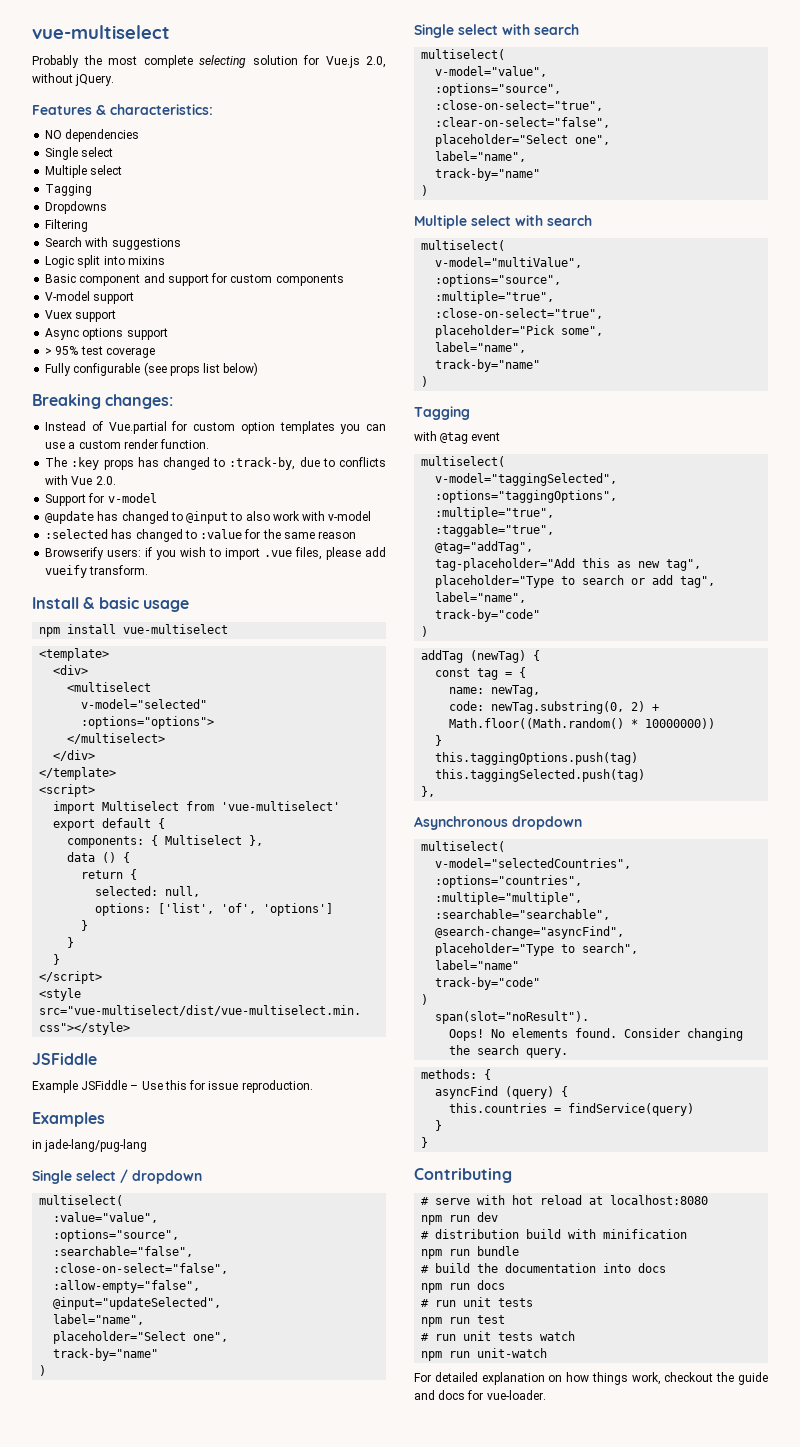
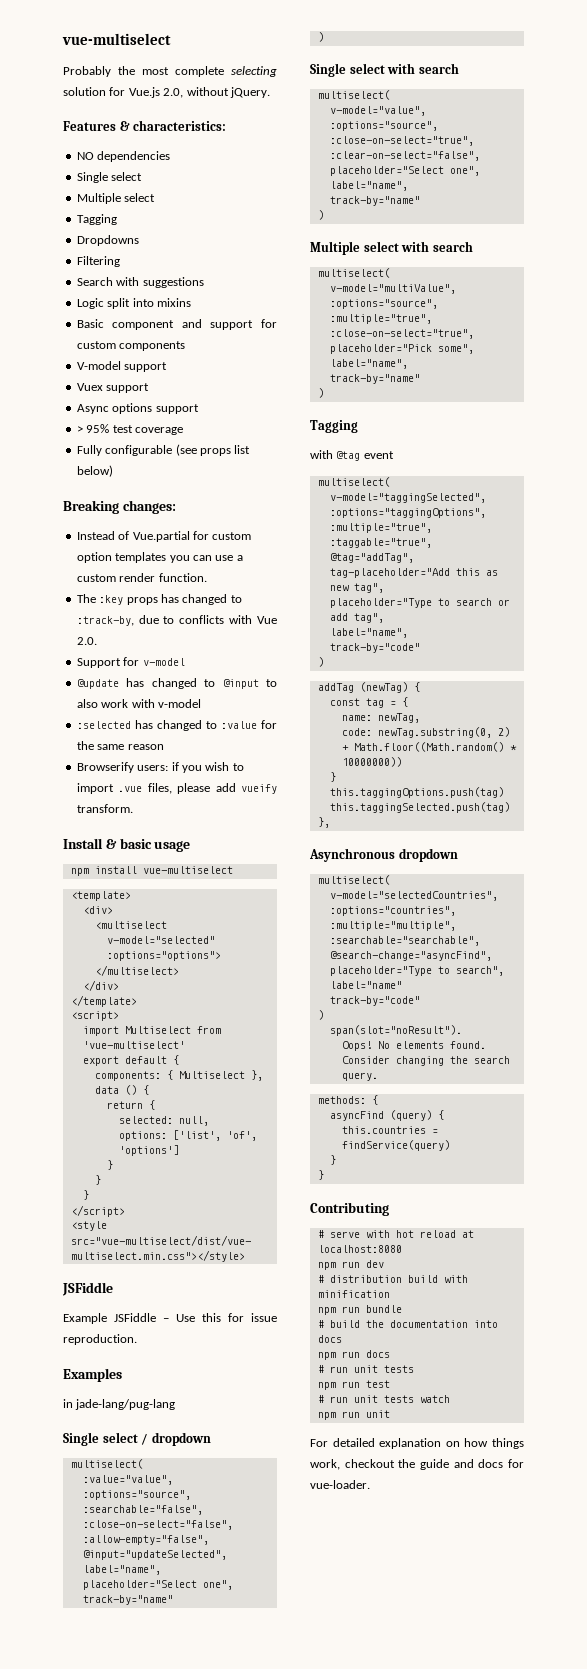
- npm run unit-watch
+ npm run unit

